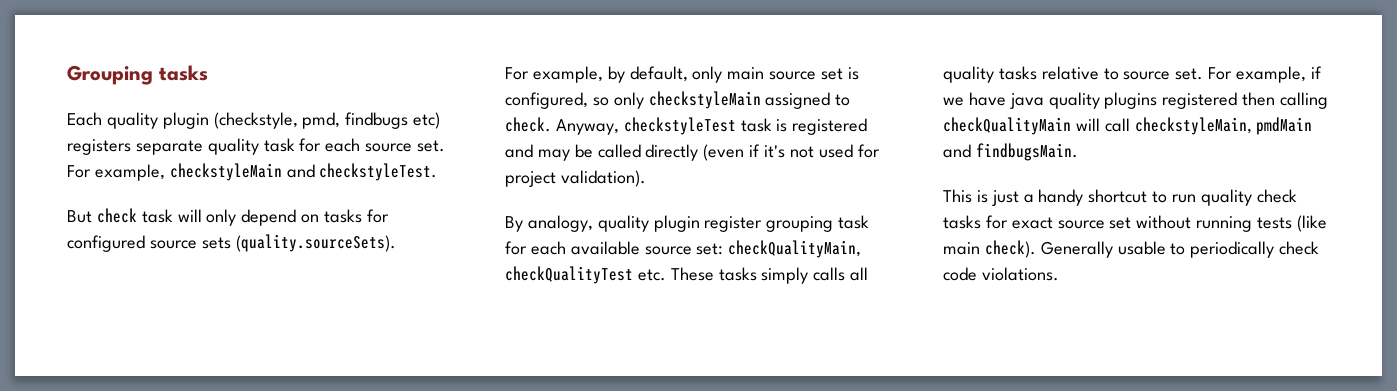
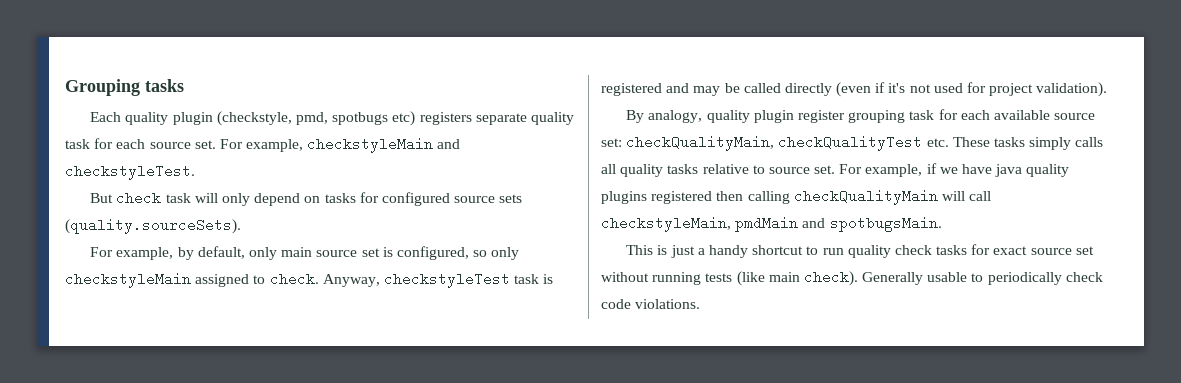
- Each quality plugin (checkstyle, pmd, findbugs etc) registers separate quality task for each source set.
+ Each quality plugin (checkstyle, pmd, spotbugs etc) registers separate quality task for each source set.
- For example, if we have java quality plugins registered then calling checkQualityMain will call checkstyleMain, pmdMain and findbugsMain.
+ For example, if we have java quality plugins registered then calling checkQualityMain will call checkstyleMain, pmdMain and spotbugsMain.

